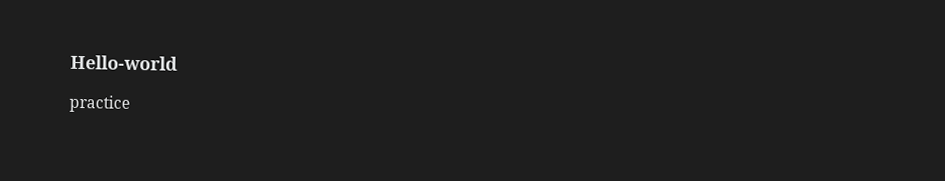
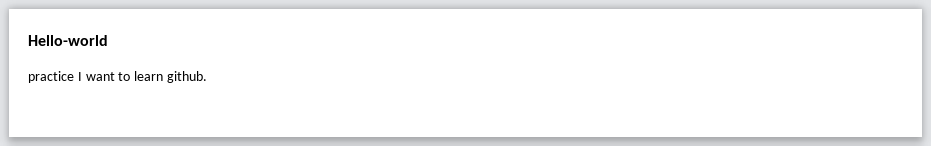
- practice
+ practice I want to learn github.

